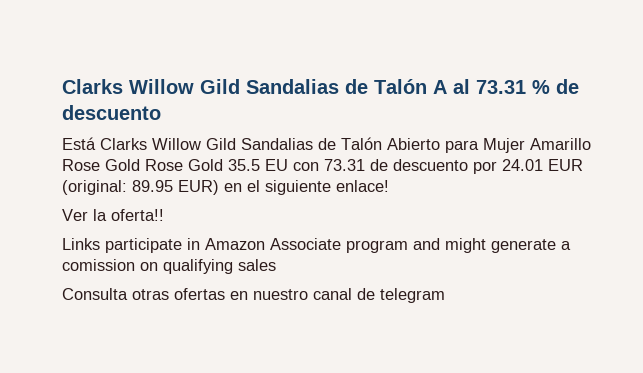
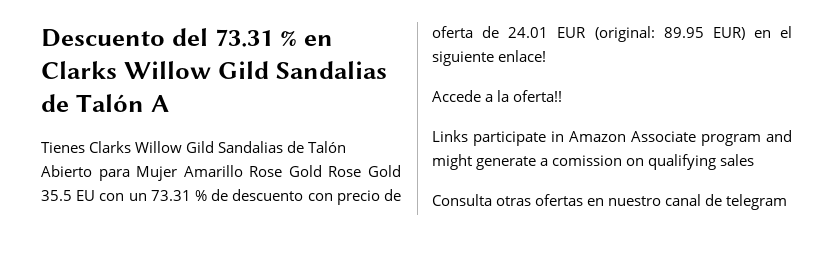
- Clarks Willow Gild Sandalias de Talón A al 73.31 % de descuento
- Está Clarks Willow Gild Sandalias de Talón Abierto para Mujer Amarillo Rose Gold Rose Gold 35.5 EU con 73.31 de descuento por 24.01 EUR (original: 89.95 EUR) en el siguiente enlace!
+ Descuento del 73.31 % en Clarks Willow Gild Sandalias de Talón A
+ Tienes Clarks Willow Gild Sandalias de Talón Abierto para Mujer Amarillo Rose Gold Rose Gold 35.5 EU con un 73.31 % de descuento con precio de oferta de 24.01 EUR (original: 89.95 EUR) en el siguiente enlace!
- Ver la oferta!!
+ Accede a la oferta!!

